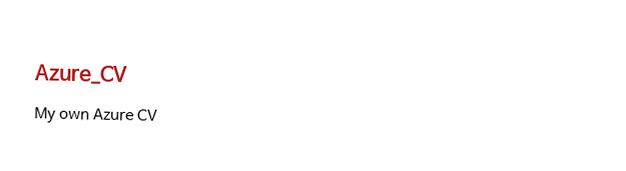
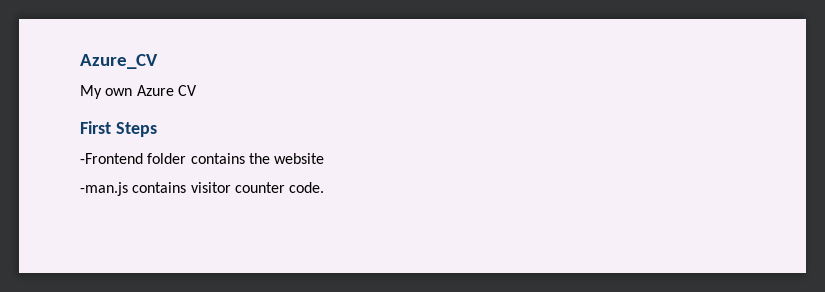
+ First Steps
+ -Frontend folder contains the website
+ -man.js contains visitor counter code.

